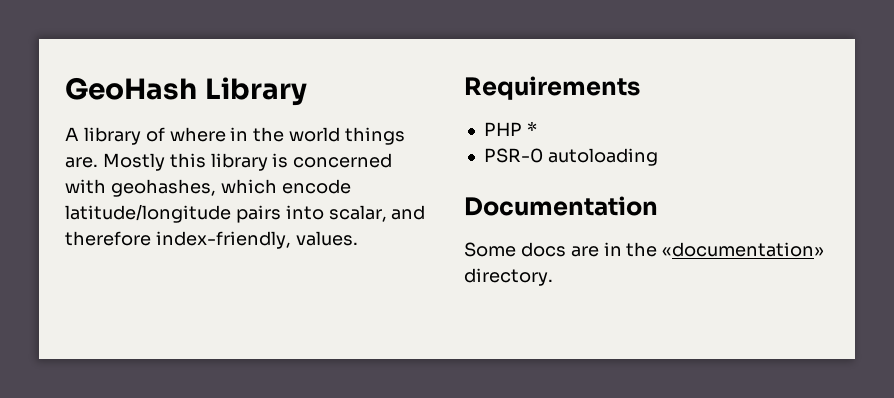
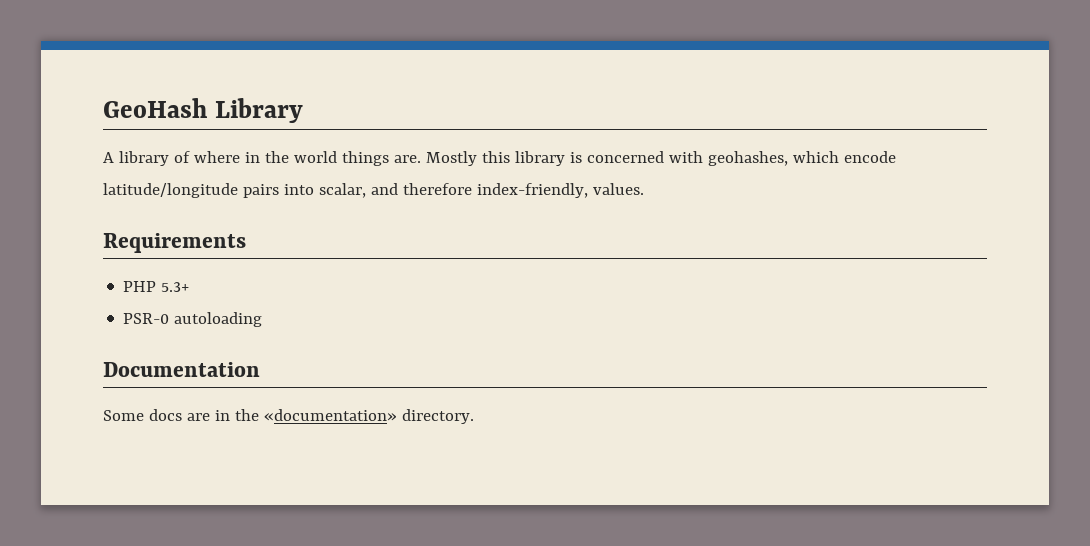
- PHP *
+ PHP 5.3+

